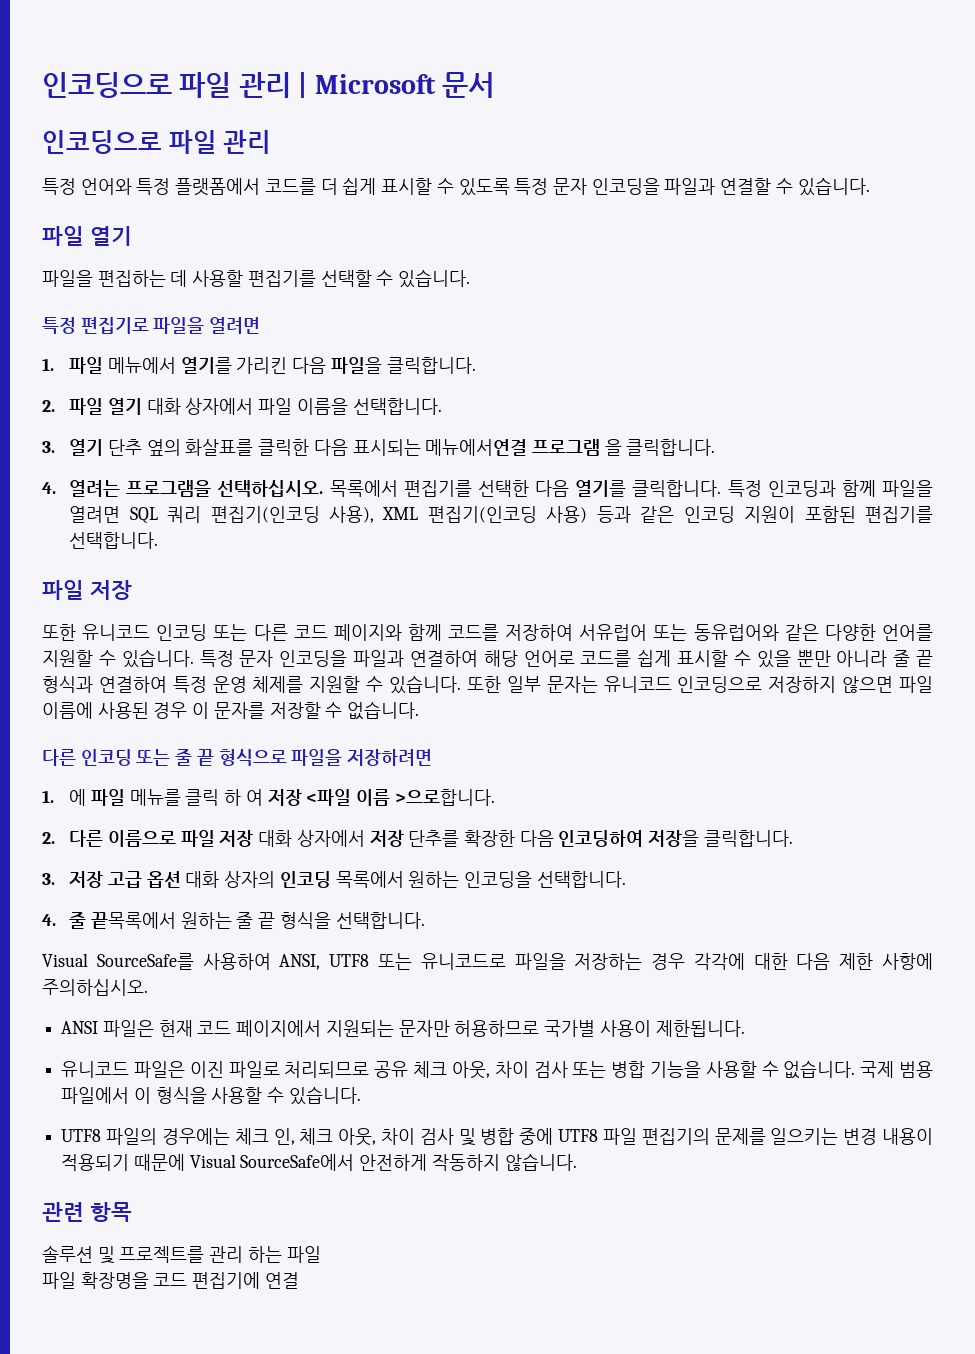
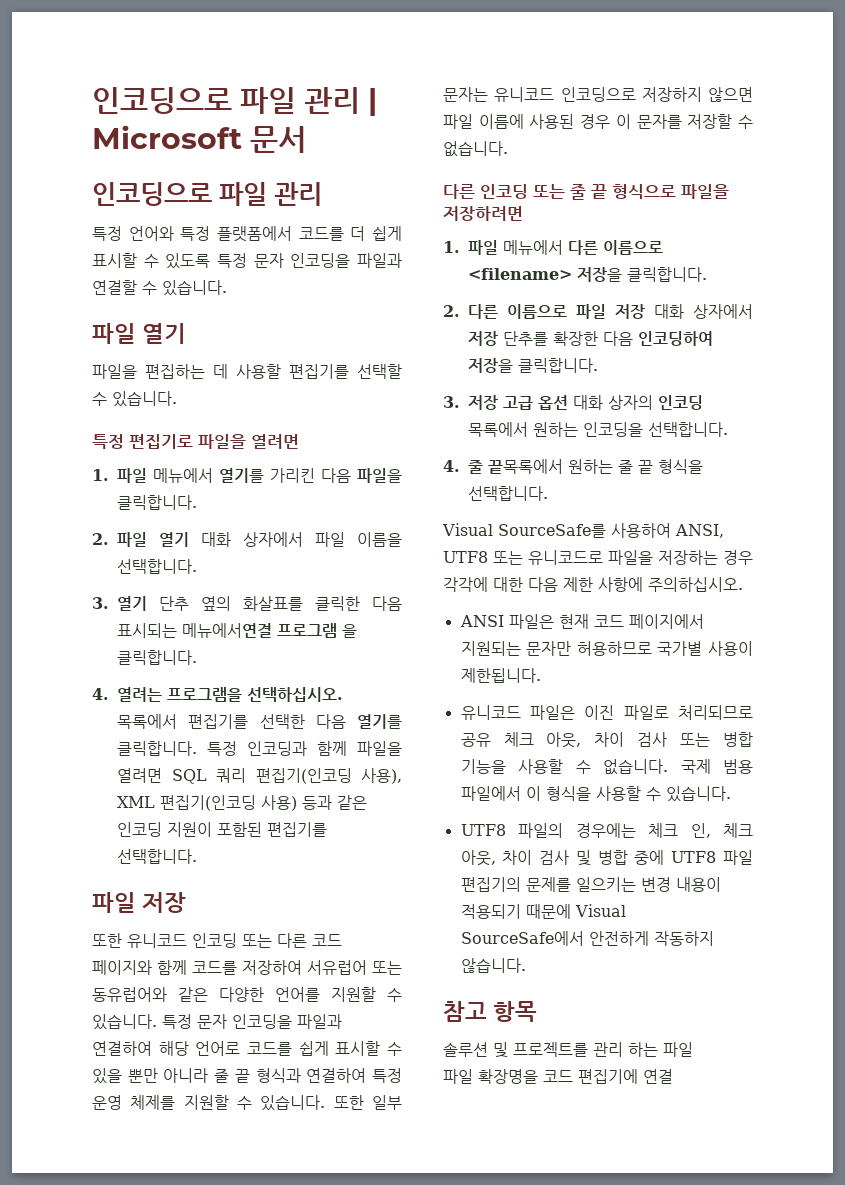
- 1. 에 파일 메뉴를 클릭 하 여 저장 <파일 이름 >으로합니다.
+ 1. 파일 메뉴에서 다른 이름으로 <filename> 저장을 클릭합니다.
- 관련 항목
+ 참고 항목

